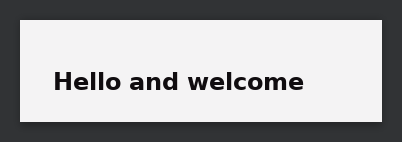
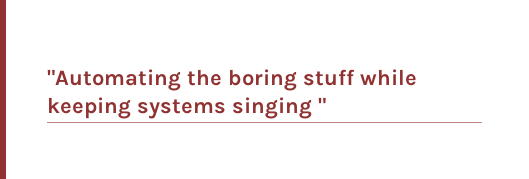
- Hello and welcome
+ "Automating the boring stuff while keeping systems singing "

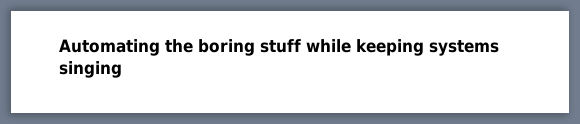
- "Automating the boring stuff while keeping systems singing "
+ Automating the boring stuff while keeping systems singing

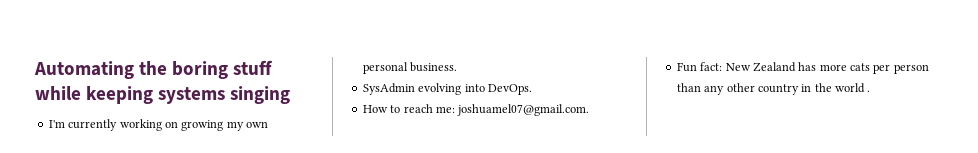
+ I'm currently working on growing my own personal business.
+ SysAdmin evolving into DevOps.
+ How to reach me: joshuamel07@gmail.com.
+ Fun fact: New Zealand has more cats per person than any other country in the world .

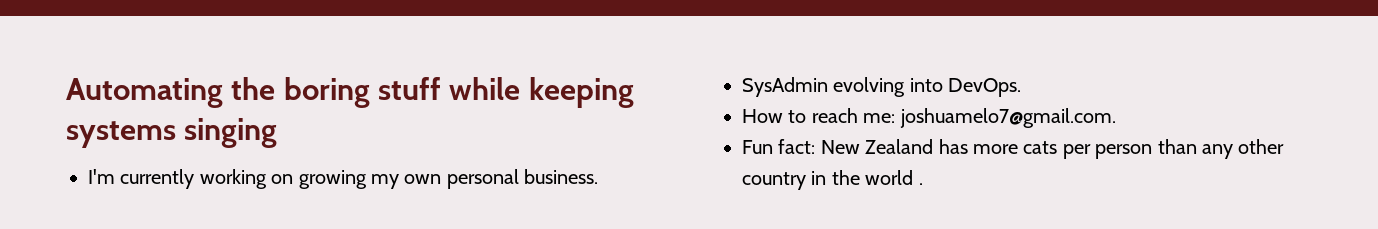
- How to reach me: joshuamel07@gmail.com.
+ How to reach me: joshuamelo7@gmail.com.

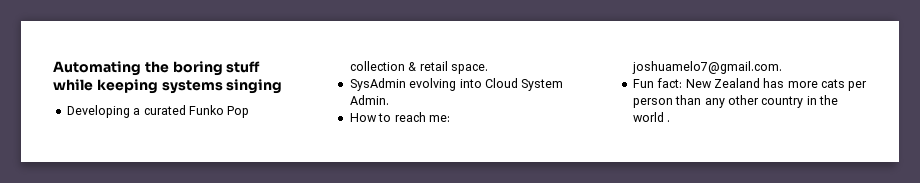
- I'm currently working on growing my own personal business.
+ Developing a curated Funko Pop collection & retail space.
- SysAdmin evolving into DevOps.
+ SysAdmin evolving into Cloud System Admin.

